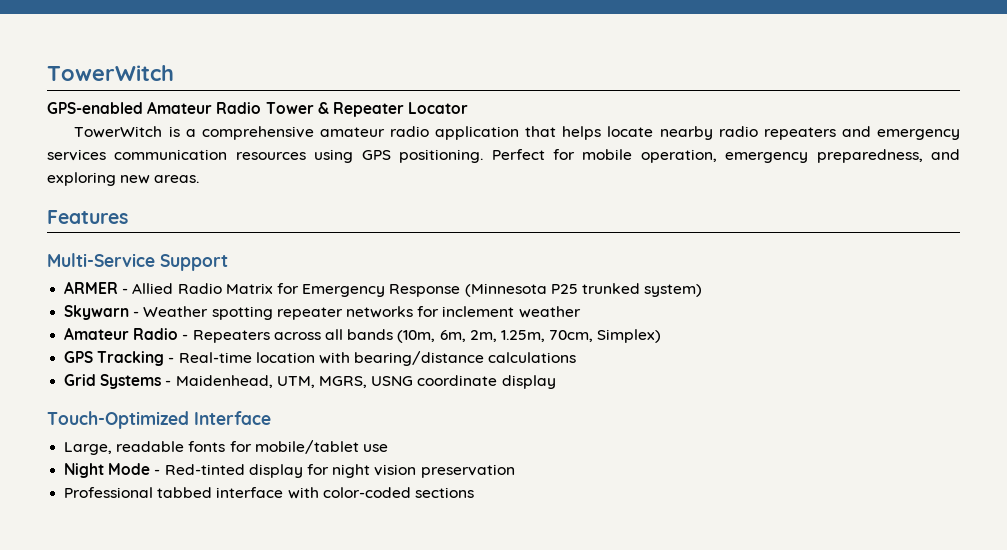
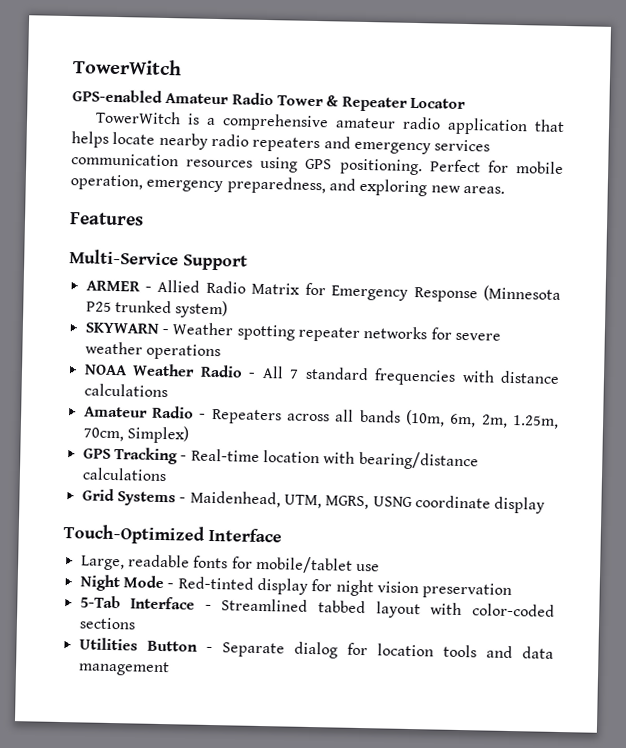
- Skywarn - Weather spotting repeater networks for inclement weather
+ SKYWARN - Weather spotting repeater networks for severe weather operations
+ NOAA Weather Radio - All 7 standard frequencies with distance calculations
- Professional tabbed interface with color-coded sections
+ 5-Tab Interface - Streamlined tabbed layout with color-coded sections
+ Utilities Button - Separate dialog for location tools and data management

